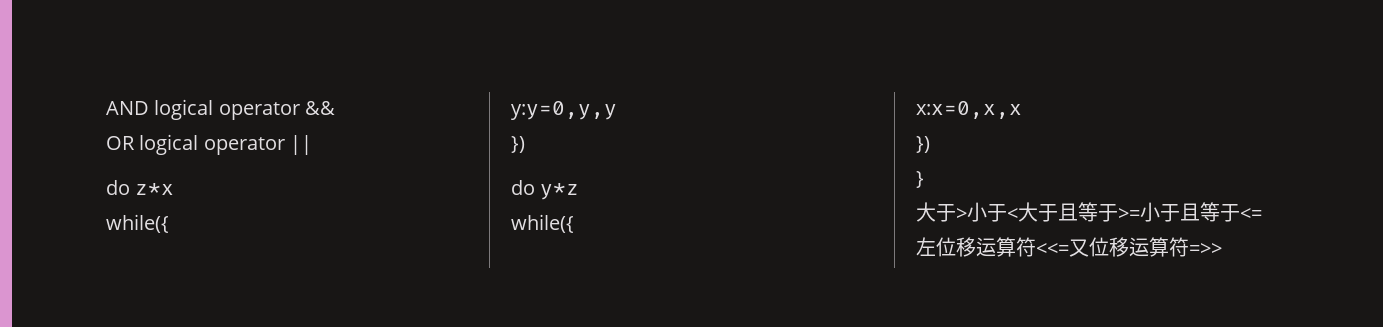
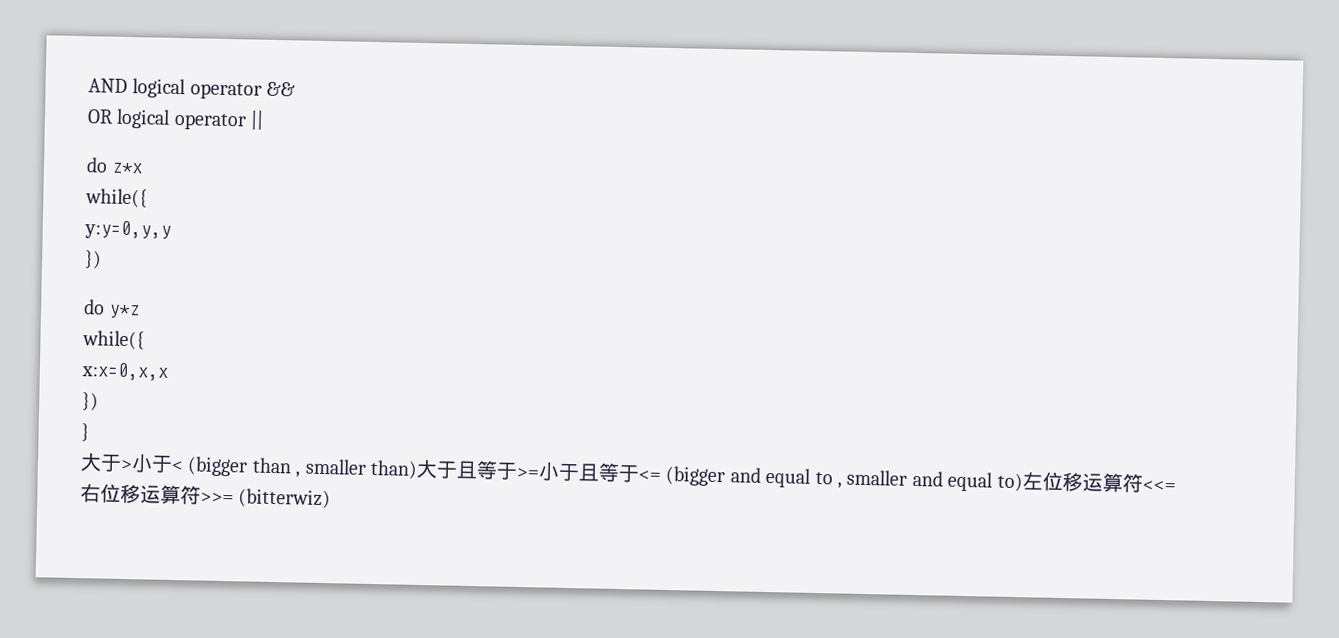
- 大于>小于<大于且等于>=小于且等于<=左位移运算符<<=又位移运算符=>>
+ 大于>小于< (bigger than , smaller than)大于且等于>=小于且等于<= (bigger and equal to , smaller and equal to)左位移运算符<<=右位移运算符>>= (bitterwiz)

